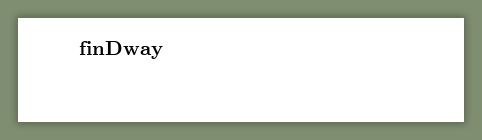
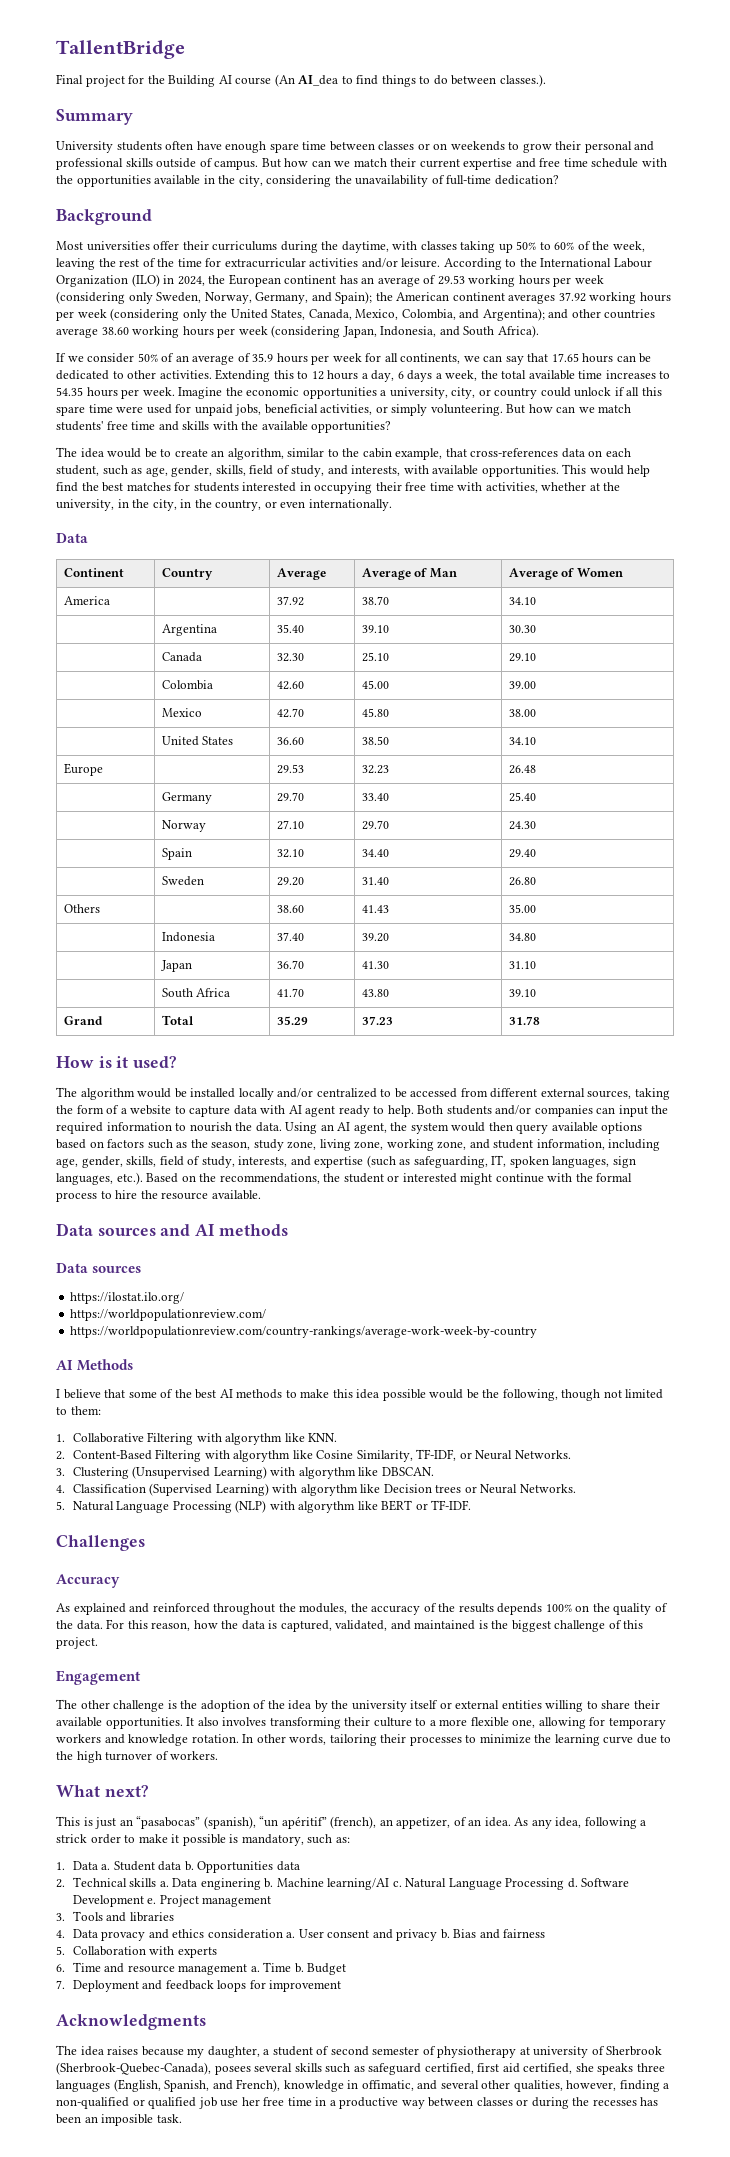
- finDway
+ TallentBridge
+ Final project for the Building AI course (An AI_dea to find things to do between classes.).
+ Summary
+ University students often have enough spare time between classes or on weekends to grow their personal and professional skills outside of campus. But how can we match their current expertise and free time schedule with the opportunities available in the city, considering the unavailability of full-time dedication?
+ Background
+ Most universities offer their curriculums during the daytime, with classes taking up 50% to 60% of the week, leaving the rest of the time for extracurricular activities and/or leisure. According to the International Labour Organization (ILO) in 2024, the European continent has an average of 29.53 working hours per week (considering only Sweden, Norway, Germany, and Spain); the American continent averages 37.92 working hours per week (considering only the United States, Canada, Mexico, Colombia, and Argentina); and other countries average 38.60 working hours per week (considering Japan, Indonesia, and South Africa).
+ If we consider 50% of an average of 35.9 hours per week for all continents, we can say that 17.65 hours can be dedicated to other activities. Extending this to 12 hours a day, 6 days a week, the total available time increases to 54.35 hours per week. Imagine the economic opportunities a university, city, or country could unlock if all this spare time were used for unpaid jobs, beneficial activities, or simply volunteering. But how can we match students' free time and skills with the available opportunities?
+ The idea would be to create an algorithm, similar to the cabin example, that cross-references data on each student, such as age, gender, skills, field of study, and interests, with available opportunities. This would help find the best matches for students interested in occupying their free time with activities, whether at the university, in the city, in the country, or even internationally.
+ Data
+ Continent | Country | Average | Average of Man | Average of Women
+ America | | 37.92 | 38.70 | 34.10
+ | Argentina | 35.40 | 39.10 | 30.30
+ | Canada | 32.30 | 25.10 | 29.10
+ | Colombia | 42.60 | 45.00 | 39.00
+ | Mexico | 42.70 | 45.80 | 38.00
+ | United States | 36.60 | 38.50 | 34.10
+ Europe | | 29.53 | 32.23 | 26.48
+ | Germany | 29.70 | 33.40 | 25.40
+ | Norway | 27.10 | 29.70 | 24.30
+ | Spain | 32.10 | 34.40 | 29.40
+ | Sweden | 29.20 | 31.40 | 26.80
+ Others | | 38.60 | 41.43 | 35.00
+ | Indonesia | 37.40 | 39.20 | 34.80
+ | Japan | 36.70 | 41.30 | 31.10
+ | South Africa | 41.70 | 43.80 | 39.10
+ Grand | Total | 35.29 | 37.23 | 31.78
+ How is it used?
+ The algorithm would be installed locally and/or centralized to be accessed from different external sources, taking the form of a website to capture data with AI agent ready to help. Both students and/or companies can input the required information to nourish the data. Using an AI agent, the system would then query available options based on factors such as the season, study zone, living zone, working zone, and student information, including age, gender, skills, field of study, interests, and expertise (such as safeguarding, IT, spoken languages, sign languages, etc.). Based on the recommendations, the student or interested might continue with the formal process to hire the resource available.
+ Data sources and AI methods
+ Data sources
+ https://ilostat.ilo.org/
+ https://worldpopulationreview.com/
+ https://worldpopulationreview.com/country-rankings/average-work-week-by-country
+ AI Methods
+ I believe that some of the best AI methods to make this idea possible would be the following, though not limited to them:
+ 1. Collaborative Filtering with algorythm like KNN.
+ 2. Content-Based Filtering with algorythm like Cosine Similarity, TF-IDF, or Neural Networks.
+ 3. Clustering (Unsupervised Learning) with algorythm like DBSCAN.
+ 4. Classification (Supervised Learning) with algorythm like Decision trees or Neural Networks.
+ 5. Natural Language Processing (NLP) with algorythm like BERT or TF-IDF.
+ Challenges
+ Accuracy
+ As explained and reinforced throughout the modules, the accuracy of the results depends 100% on the quality of the data. For this reason, how the data is captured, validated, and maintained is the biggest challenge of this project.
+ Engagement
+ The other challenge is the adoption of the idea by the university itself or external entities willing to share their available opportunities. It also involves transforming their culture to a more flexible one, allowing for temporary workers and knowledge rotation. In other words, tailoring their processes to minimize the learning curve due to the high turnover of workers.
+ What next?
+ This is just an “pasabocas” (spanish), “un apéritif” (french), an appetizer, of an idea. As any idea, following a strick order to make it possible is mandatory, such as:
+ 1. Data a. Student data b. Opportunities data
+ 2. Technical skills a. Data enginering b. Machine learning/AI c. Natural Language Processing d. Software Development e. Project management
+ 3. Tools and libraries
+ 4. Data provacy and ethics consideration a. User consent and privacy b. Bias and fairness
+ 5. Collaboration with experts
+ 6. Time and resource management a. Time b. Budget
+ 7. Deployment and feedback loops for improvement
+ Acknowledgments
+ The idea raises because my daughter, a student of second semester of physiotherapy at university of Sherbrook (Sherbrook-Quebec-Canada), posees several skills such as safeguard certified, first aid certified, she speaks three languages (English, Spanish, and French), knowledge in offimatic, and several other qualities, however, finding a non-qualified or qualified job use her free time in a productive way between classes or during the recesses has been an imposible task.

